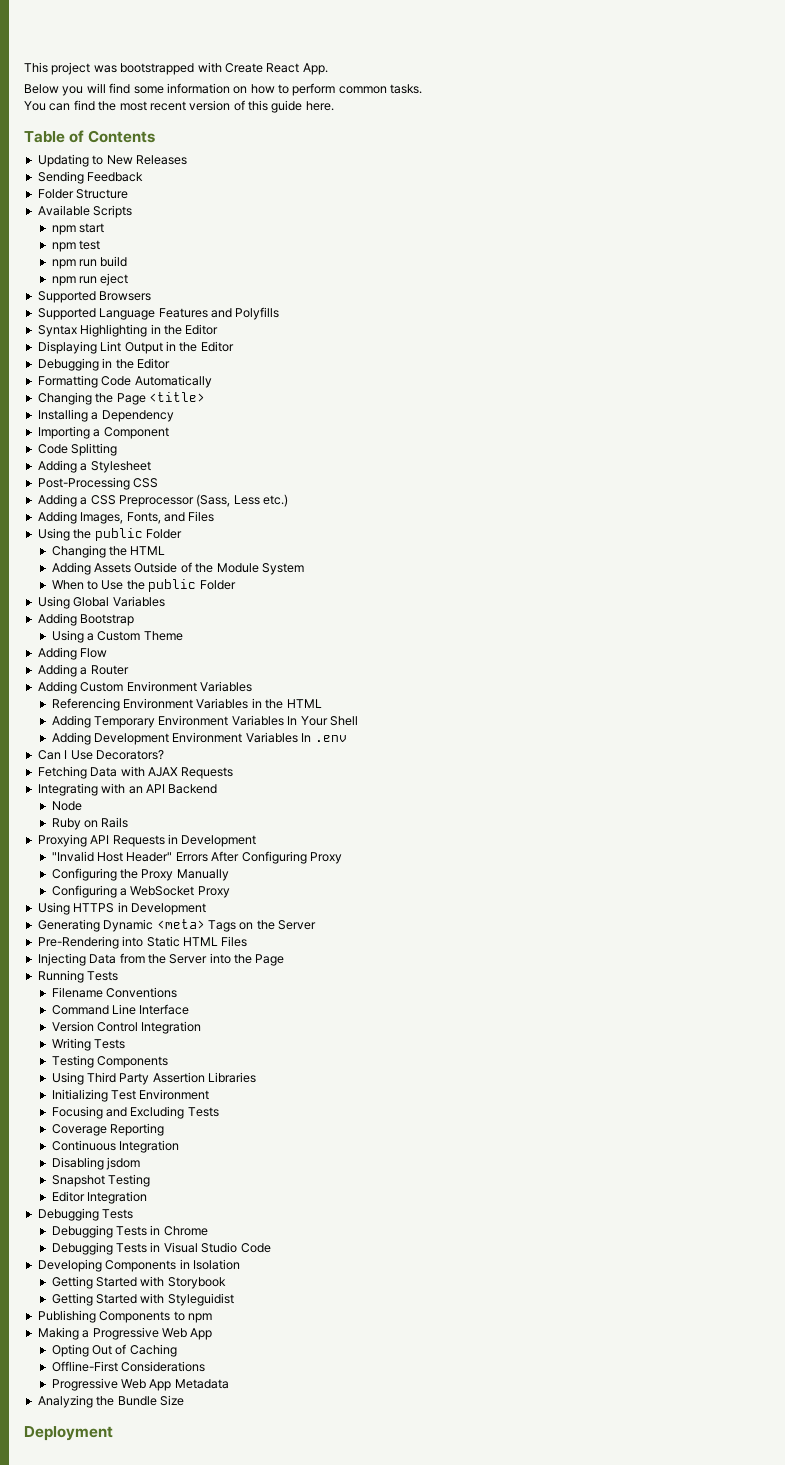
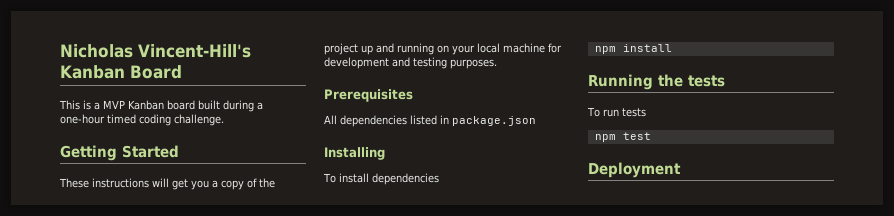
- This project was bootstrapped with Create React App.
- Below you will find some information on how to perform common tasks.
- You can find the most recent version of this guide here.
- Table of Contents
- Updating to New Releases
- Sending Feedback
- Folder Structure
- Available Scripts
- npm start
+ Nicholas Vincent-Hill's Kanban Board
+ This is a MVP Kanban board built during a one-hour timed coding challenge.
+ Getting Started
+ These instructions will get you a copy of the project up and running on your local machine for development and testing purposes.
+ Prerequisites
+ All dependencies listed in package.json
+ Installing
+ To install dependencies
+ npm install
+ Running the tests
+ To run tests
  npm test
- npm run build
- npm run eject
- Supported Browsers
- Supported Language Features and Polyfills
- Syntax Highlighting in the Editor
- Displaying Lint Output in the Editor
- Debugging in the Editor
- Formatting Code Automatically
- Changing the Page <title>
- Installing a Dependency
- Importing a Component
- Code Splitting
- Adding a Stylesheet
- Post-Processing CSS
- Adding a CSS Preprocessor (Sass, Less etc.)
- Adding Images, Fonts, and Files
- Using the public Folder
- Changing the HTML
- Adding Assets Outside of the Module System
- When to Use the public Folder
- Using Global Variables
- Adding Bootstrap
- Using a Custom Theme
- Adding Flow
- Adding a Router
- Adding Custom Environment Variables
- Referencing Environment Variables in the HTML
- Adding Temporary Environment Variables In Your Shell
- Adding Development Environment Variables In .env
- Can I Use Decorators?
- Fetching Data with AJAX Requests
- Integrating with an API Backend
- Node
- Ruby on Rails
- Proxying API Requests in Development
- "Invalid Host Header" Errors After Configuring Proxy
- Configuring the Proxy Manually
- Configuring a WebSocket Proxy
- Using HTTPS in Development
- Generating Dynamic <meta> Tags on the Server
- Pre-Rendering into Static HTML Files
- Injecting Data from the Server into the Page
- Running Tests
- Filename Conventions
- Command Line Interface
- Version Control Integration
- Writing Tests
- Testing Components
- Using Third Party Assertion Libraries
- Initializing Test Environment
- Focusing and Excluding Tests
- Coverage Reporting
- Continuous Integration
- Disabling jsdom
- Snapshot Testing
- Editor Integration
- Debugging Tests
- Debugging Tests in Chrome
- Debugging Tests in Visual Studio Code
- Developing Components in Isolation
- Getting Started with Storybook
- Getting Started with Styleguidist
- Publishing Components to npm
- Making a Progressive Web App
- Opting Out of Caching
- Offline-First Considerations
- Progressive Web App Metadata
- Analyzing the Bundle Size

